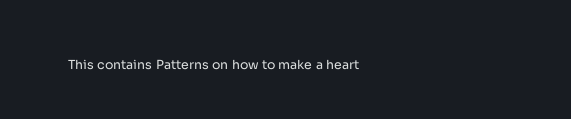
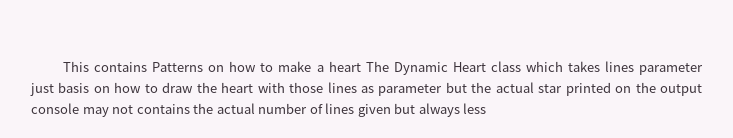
- This contains Patterns on how to make a heart
+ This contains Patterns on how to make a heart The Dynamic Heart class which takes lines parameter just basis on how to draw the heart with those lines as parameter but the actual star printed on the output console may not contains the actual number of lines given but always less

